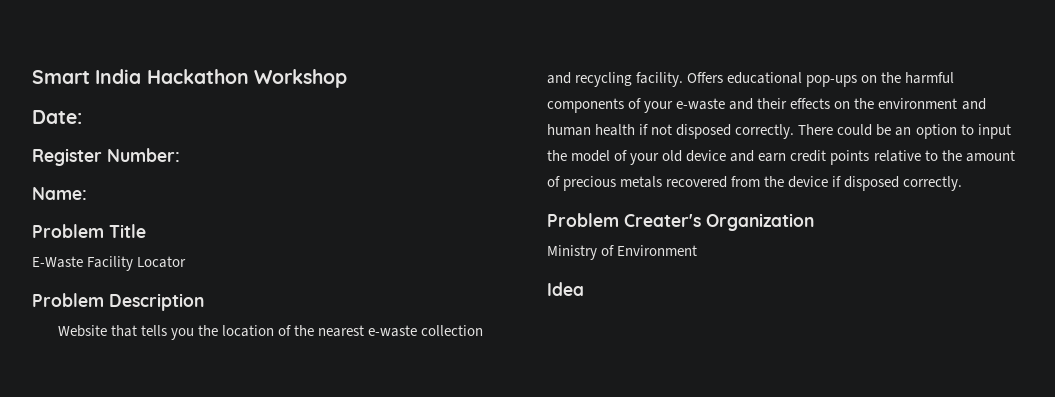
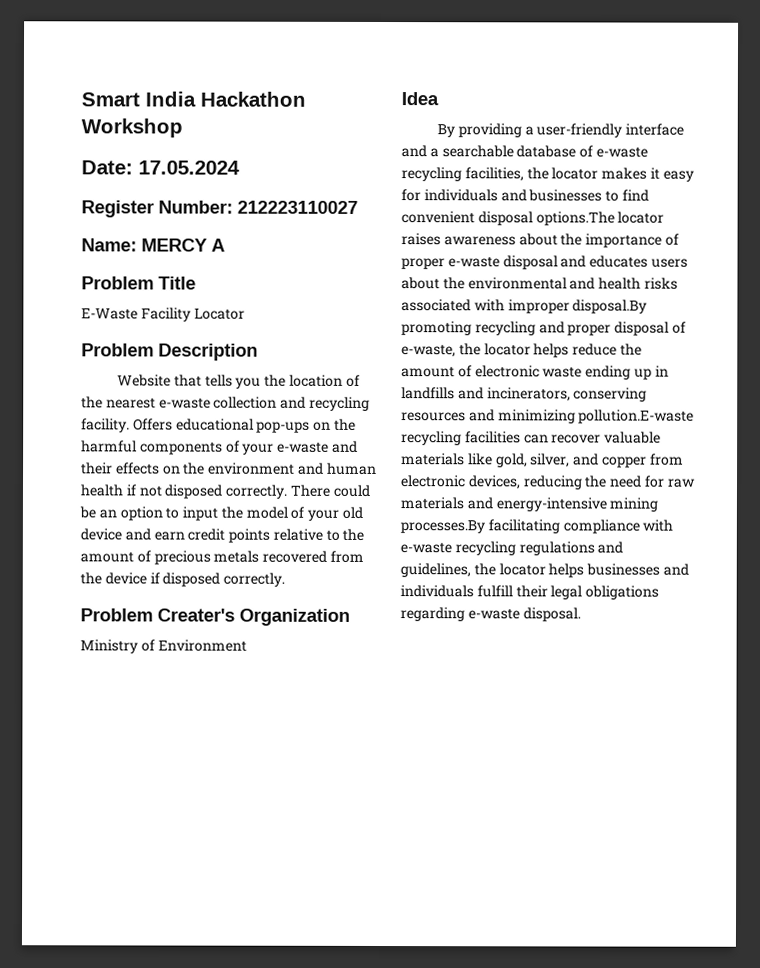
- Date:
+ Date: 17.05.2024
- Register Number:
+ Register Number: 212223110027
- Name:
+ Name: MERCY A
+ By providing a user-friendly interface and a searchable database of e-waste recycling facilities, the locator makes it easy for individuals and businesses to find convenient disposal options.The locator raises awareness about the importance of proper e-waste disposal and educates users about the environmental and health risks associated with improper disposal.By promoting recycling and proper disposal of e-waste, the locator helps reduce the amount of electronic waste ending up in landfills and incinerators, conserving resources and minimizing pollution.E-waste recycling facilities can recover valuable materials like gold, silver, and copper from electronic devices, reducing the need for raw materials and energy-intensive mining processes.By facilitating compliance with e-waste recycling regulations and guidelines, the locator helps businesses and individuals fulfill their legal obligations regarding e-waste disposal.

